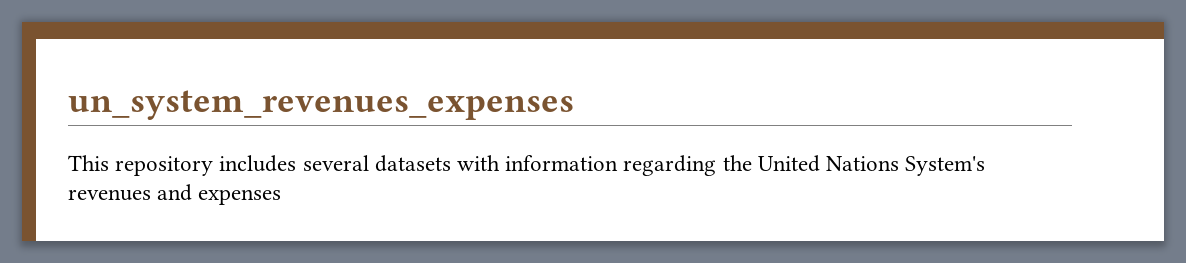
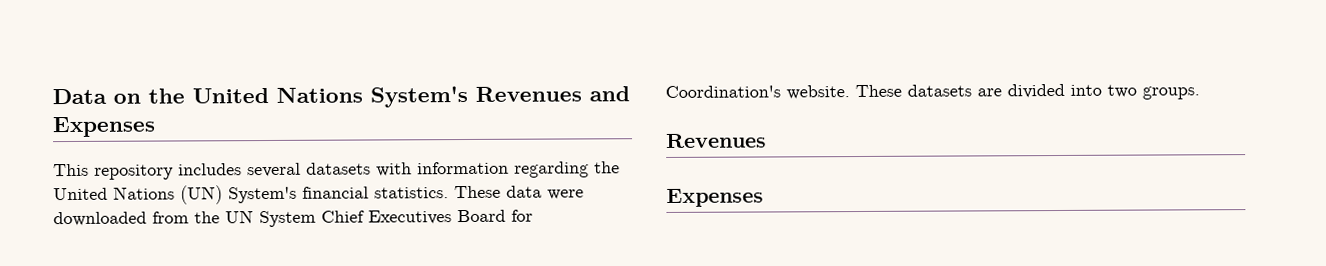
- un_system_revenues_expenses
+ Data on the United Nations System's Revenues and Expenses
- This repository includes several datasets with information regarding the United Nations System's revenues and expenses
+ This repository includes several datasets with information regarding the United Nations (UN) System's financial statistics. These data were downloaded from the UN System Chief Executives Board for Coordination's website. These datasets are divided into two groups.
+ Revenues
+ Expenses

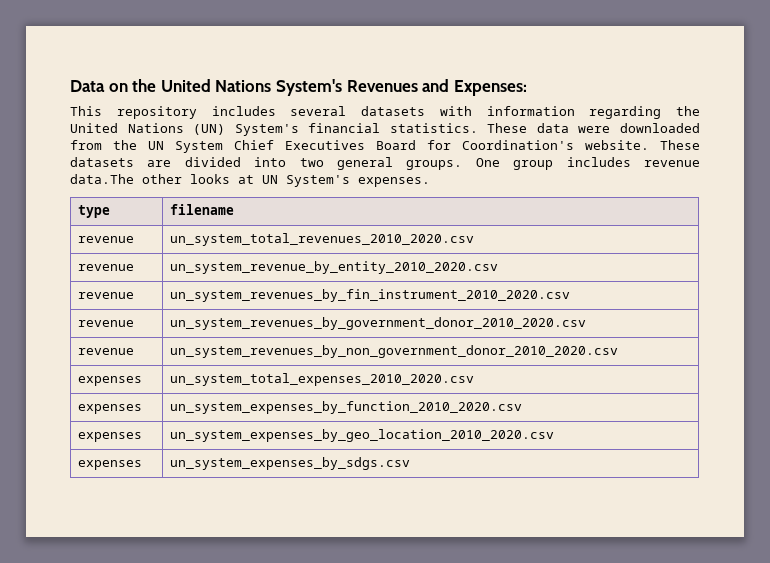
- Data on the United Nations System's Revenues and Expenses
+ Data on the United Nations System's Revenues and Expenses:
- These datasets are divided into two groups.
- Revenues
- Expenses
+ These datasets are divided into two general groups. One group includes revenue data.The other looks at UN System's expenses.
+ type | filename
+ revenue | un_system_total_revenues_2010_2020.csv
+ revenue | un_system_revenue_by_entity_2010_2020.csv
+ revenue | un_system_revenues_by_fin_instrument_2010_2020.csv
+ revenue | un_system_revenues_by_government_donor_2010_2020.csv
+ revenue | un_system_revenues_by_non_government_donor_2010_2020.csv
+ expenses | un_system_total_expenses_2010_2020.csv
+ expenses | un_system_expenses_by_function_2010_2020.csv
+ expenses | un_system_expenses_by_geo_location_2010_2020.csv
+ expenses | un_system_expenses_by_sdgs.csv

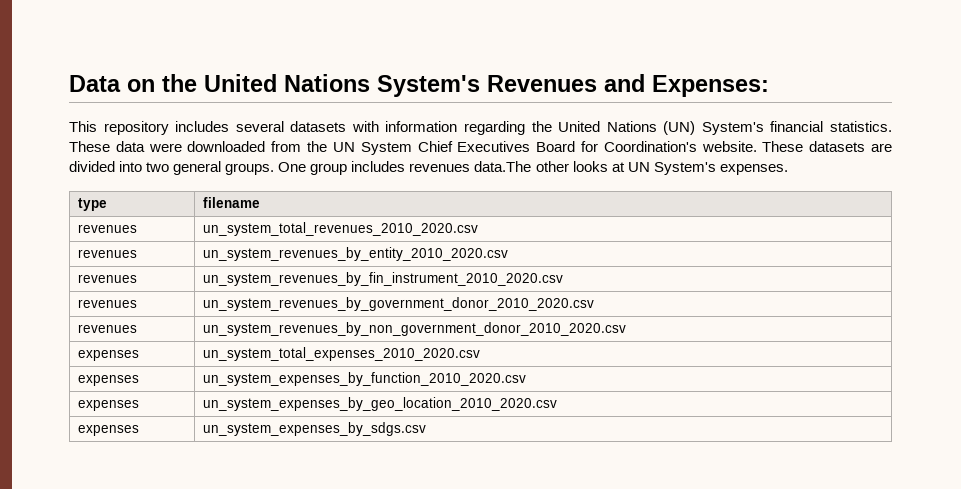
- One group includes revenue data.The other looks at UN System's expenses.
+ One group includes revenues data.The other looks at UN System's expenses.
- revenue | un_system_total_revenues_2010_2020.csv
+ revenues | un_system_total_revenues_2010_2020.csv
- revenue | un_system_revenue_by_entity_2010_2020.csv
- revenue | un_system_revenues_by_fin_instrument_2010_2020.csv
+ revenues | un_system_revenues_by_entity_2010_2020.csv
+ revenues | un_system_revenues_by_fin_instrument_2010_2020.csv
- revenue | un_system_revenues_by_government_donor_2010_2020.csv
+ revenues | un_system_revenues_by_government_donor_2010_2020.csv
- revenue | un_system_revenues_by_non_government_donor_2010_2020.csv
+ revenues | un_system_revenues_by_non_government_donor_2010_2020.csv

